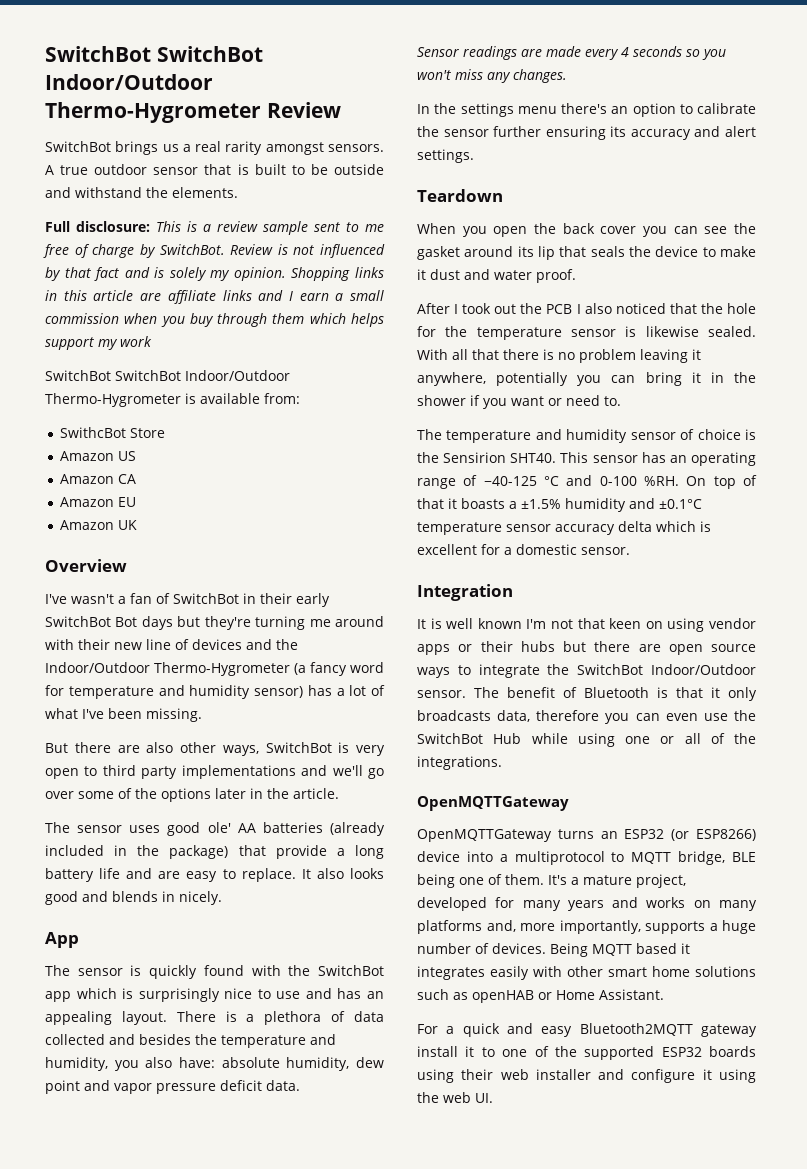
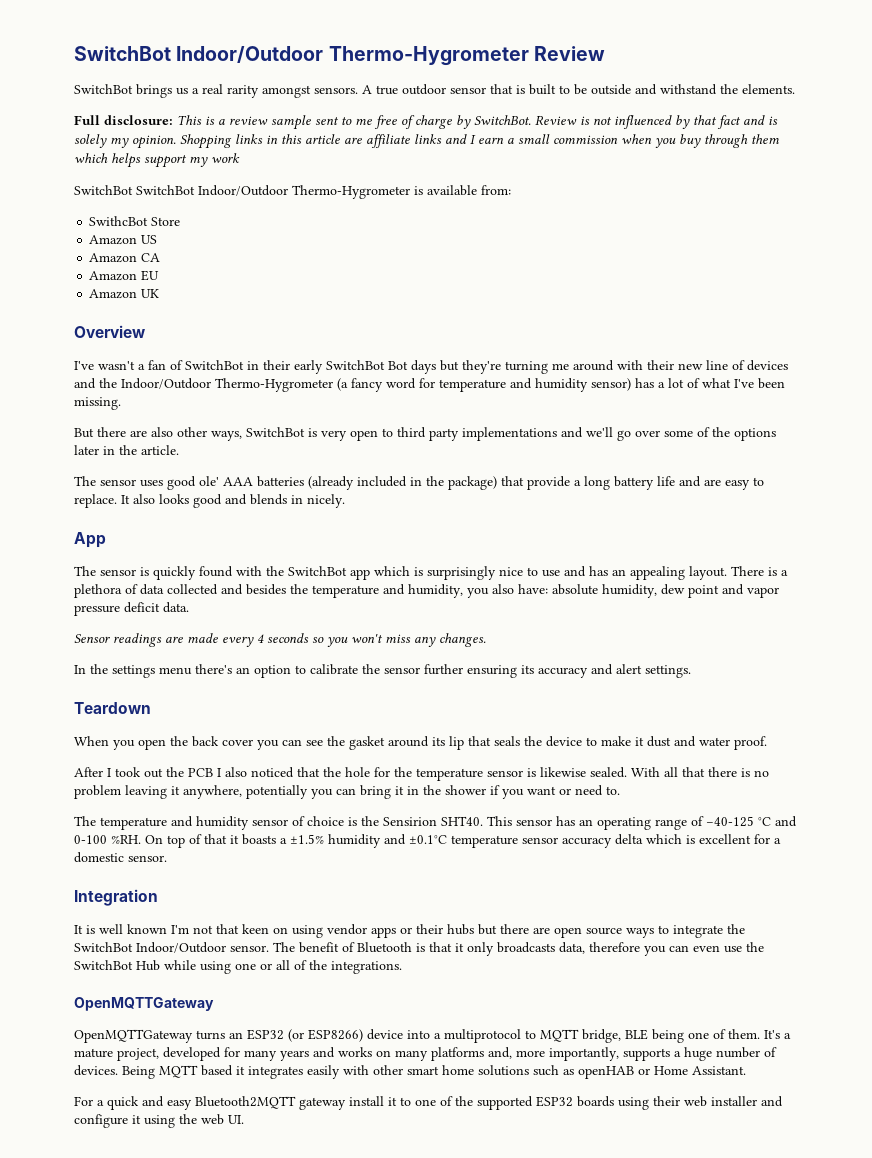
- SwitchBot SwitchBot Indoor/Outdoor Thermo-Hygrometer Review
+ SwitchBot Indoor/Outdoor Thermo-Hygrometer Review
- The sensor uses good ole' AA batteries (already included in the package) that provide a long battery life and are easy to replace.
+ The sensor uses good ole' AAA batteries (already included in the package) that provide a long battery life and are easy to replace.

